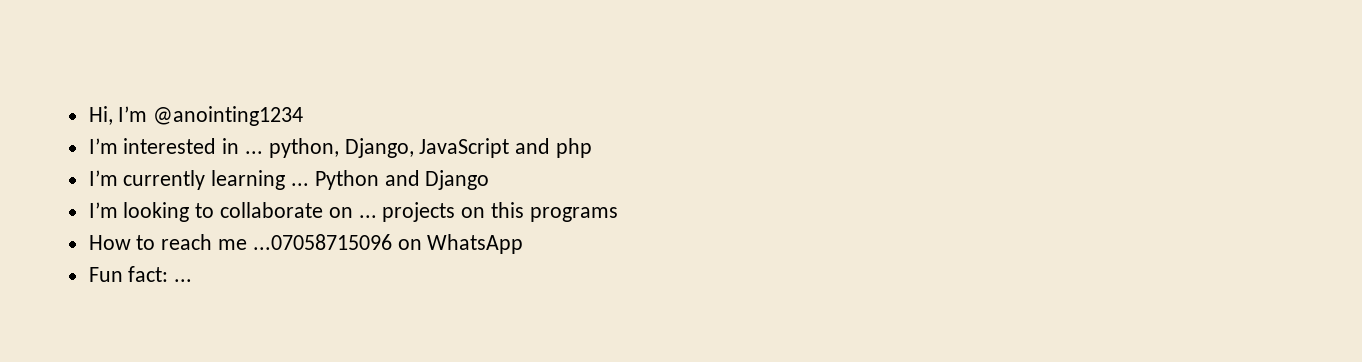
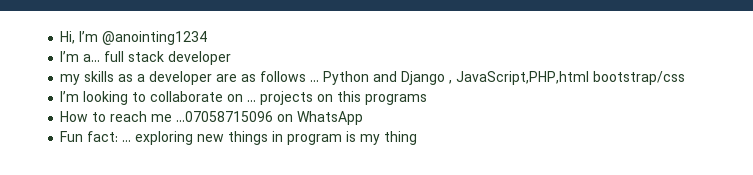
- I’m interested in ... python, Django, JavaScript and php
- I’m currently learning ...
+ I’m a... full stack developer
+ my skills as a developer are as follows ...
- Python and Django
+ Python and Django , JavaScript,PHP,html bootstrap/css
- Fun fact: ...
+ Fun fact: ... exploring new things in program is my thing

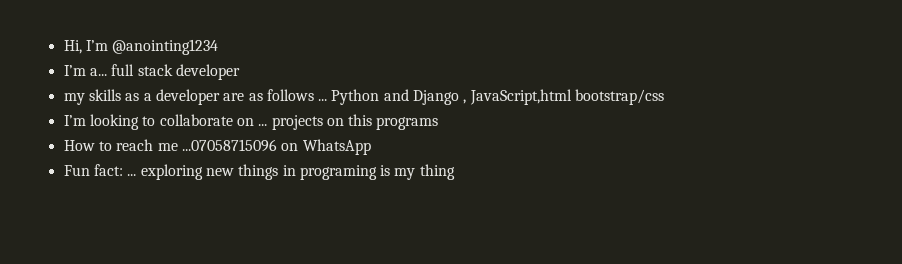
- Python and Django , JavaScript,PHP,html bootstrap/css
+ Python and Django , JavaScript,html bootstrap/css
- Fun fact: ... exploring new things in program is my thing
+ Fun fact: ... exploring new things in programing is my thing

